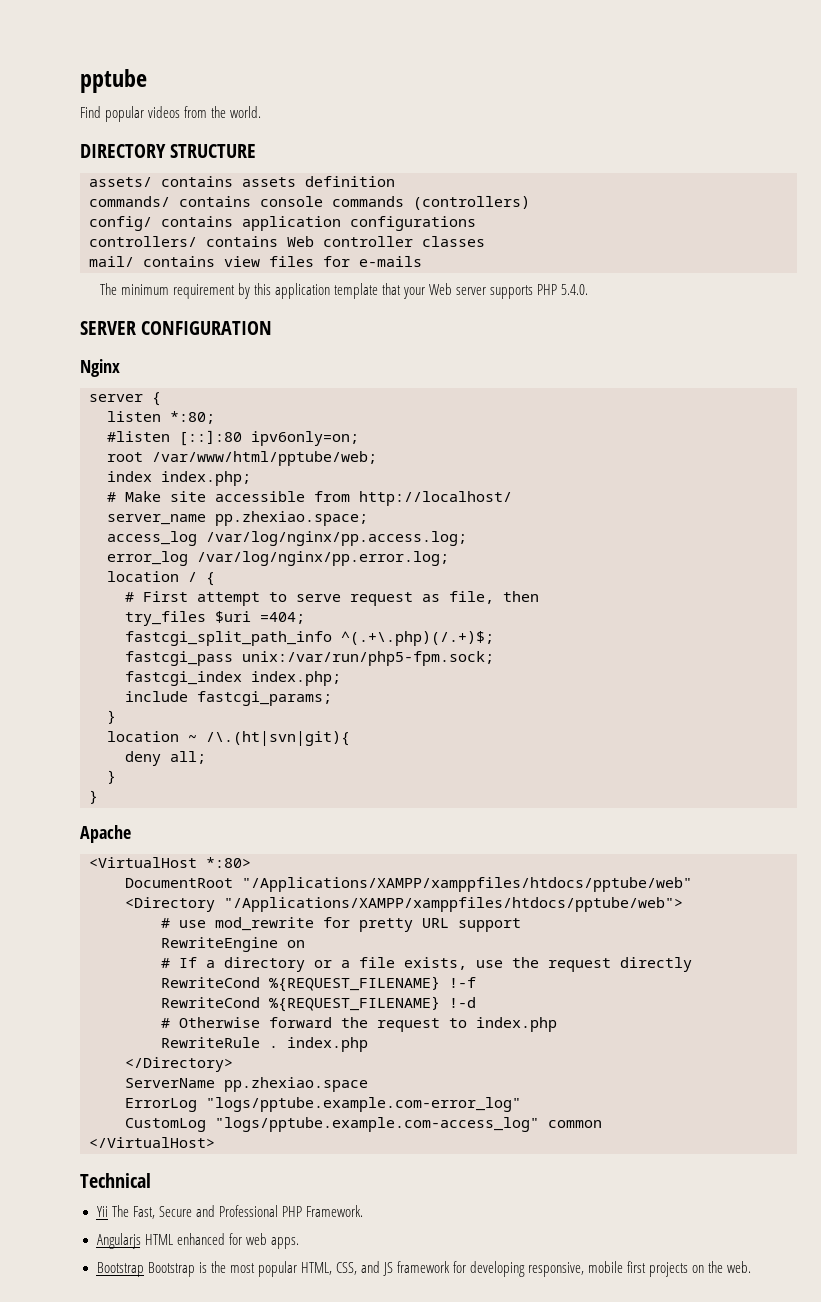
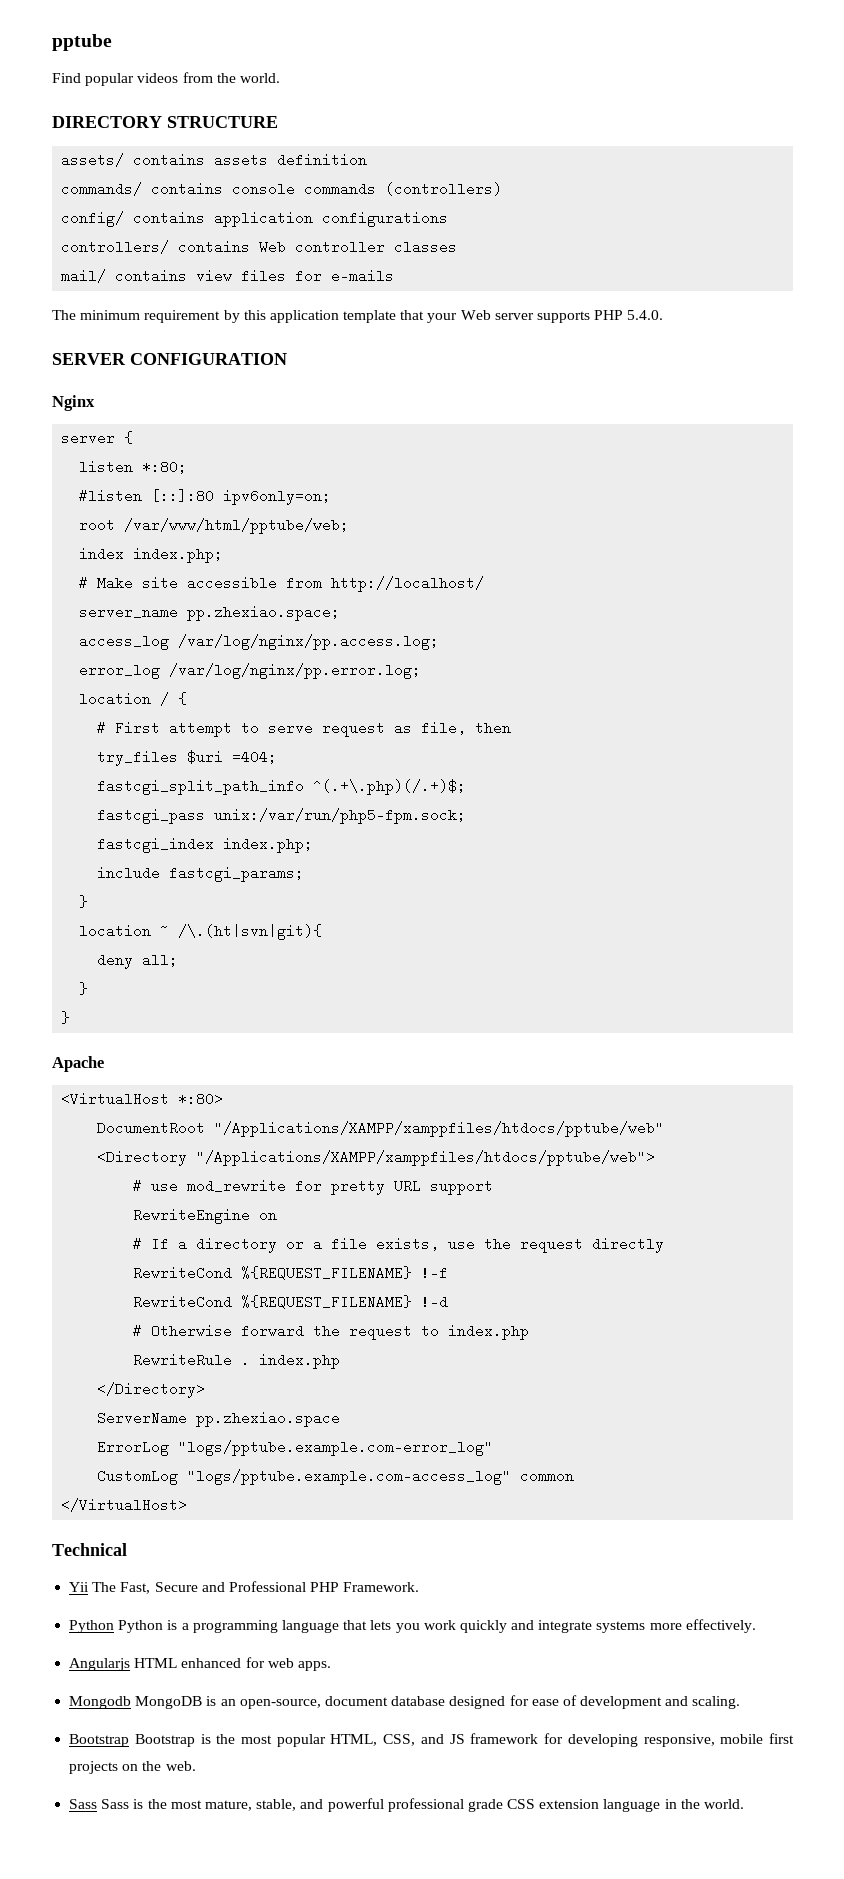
+ Python Python is a programming language that lets you work quickly and integrate systems more effectively.
+ Mongodb MongoDB is an open-source, document database designed for ease of development and scaling.
+ Sass Sass is the most mature, stable, and powerful professional grade CSS extension language in the world.

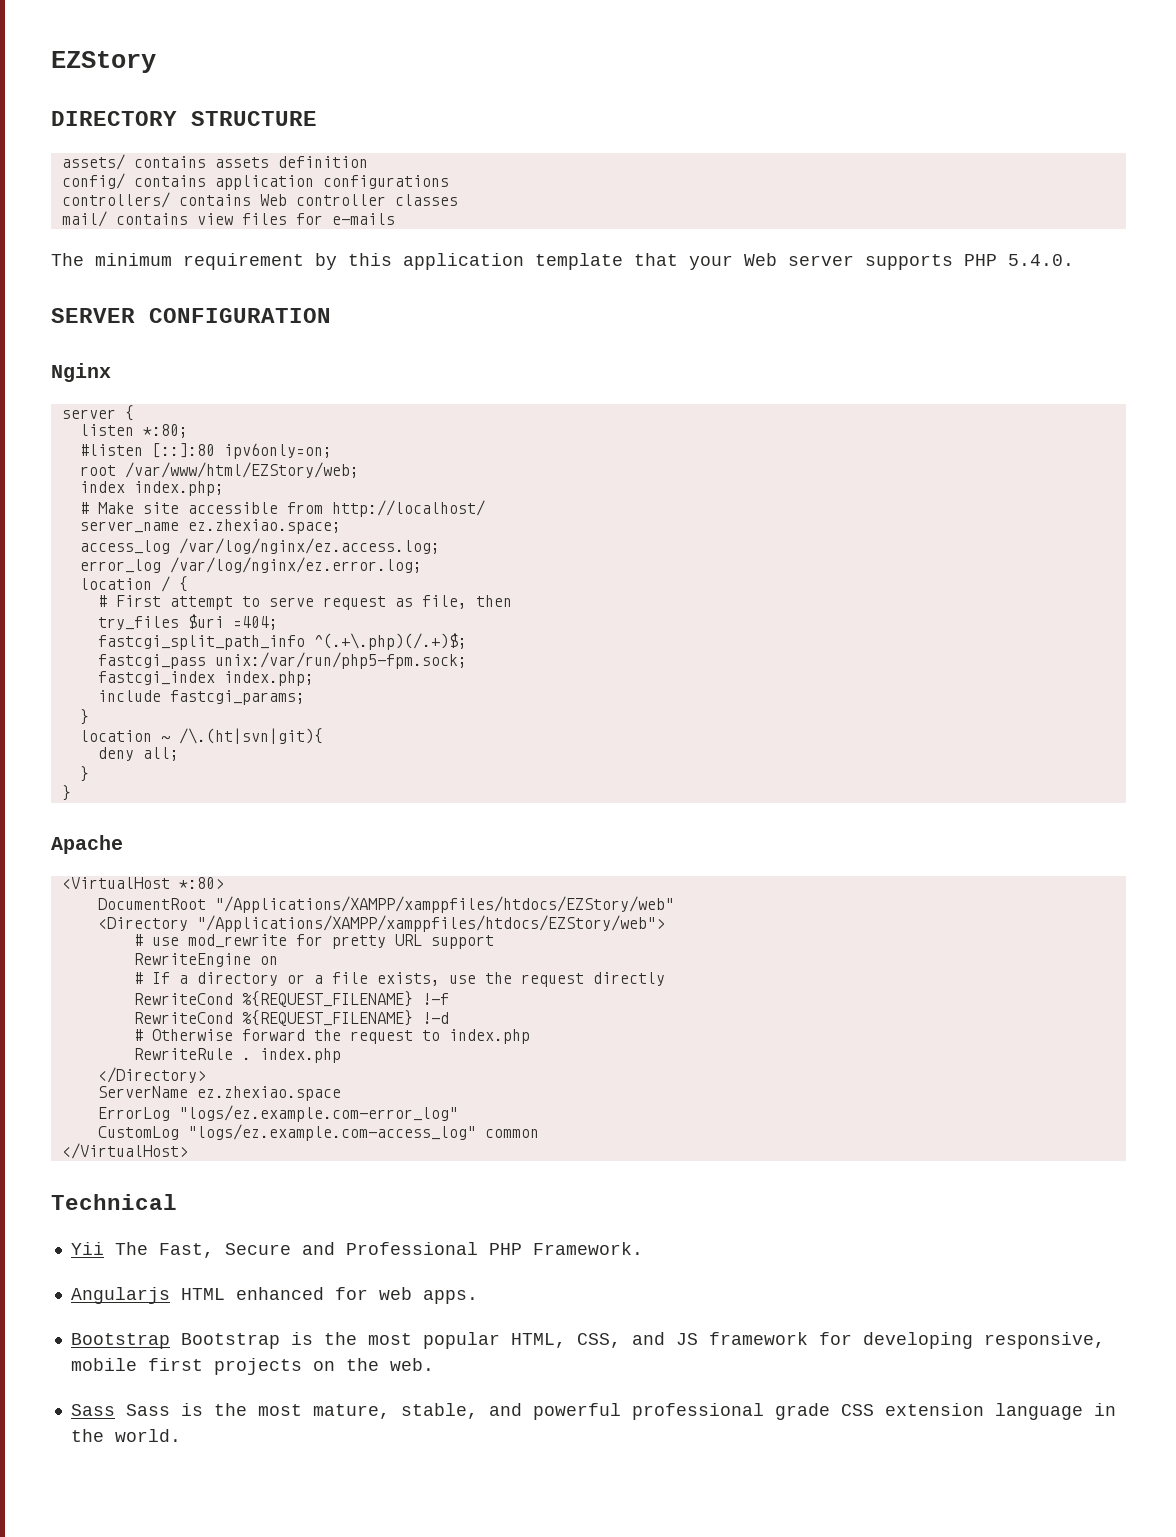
- pptube
- Find popular videos from the world.
+ EZStory
- commands/ contains console commands (controllers)
- root /var/www/html/pptube/web;
+ root /var/www/html/EZStory/web;
- server_name pp.zhexiao.space;
+ server_name ez.zhexiao.space;
- access_log /var/log/nginx/pp.access.log;
+ access_log /var/log/nginx/ez.access.log;
- error_log /var/log/nginx/pp.error.log;
+ error_log /var/log/nginx/ez.error.log;
- DocumentRoot "/Applications/XAMPP/xamppfiles/htdocs/pptube/web"
+ DocumentRoot "/Applications/XAMPP/xamppfiles/htdocs/EZStory/web"
- <Directory "/Applications/XAMPP/xamppfiles/htdocs/pptube/web">
+ <Directory "/Applications/XAMPP/xamppfiles/htdocs/EZStory/web">
- ServerName pp.zhexiao.space
+ ServerName ez.zhexiao.space
- ErrorLog "logs/pptube.example.com-error_log"
+ ErrorLog "logs/ez.example.com-error_log"
- CustomLog "logs/pptube.example.com-access_log" common
+ CustomLog "logs/ez.example.com-access_log" common
- Python Python is a programming language that lets you work quickly and integrate systems more effectively.
- Mongodb MongoDB is an open-source, document database designed for ease of development and scaling.

